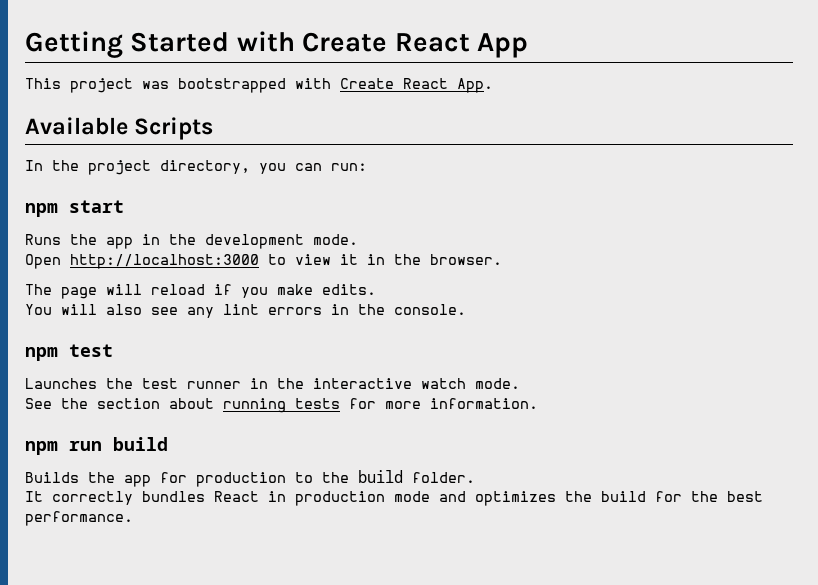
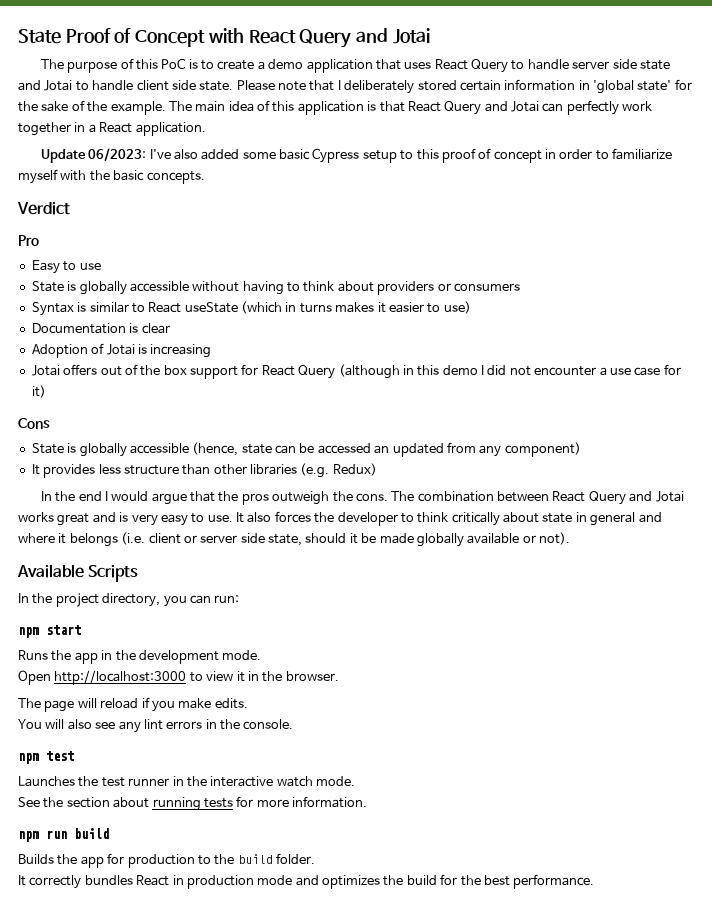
- Getting Started with Create React App
- This project was bootstrapped with Create React App.
+ State Proof of Concept with React Query and Jotai
+ The purpose of this PoC is to create a demo application that uses React Query to handle server side state and Jotai to handle client side state. Please note that I deliberately stored certain information in 'global state' for the sake of the example. The main idea of this application is that React Query and Jotai can perfectly work together in a React application.
+ Update 06/2023: I've also added some basic Cypress setup to this proof of concept in order to familiarize myself with the basic concepts.
+ Verdict
+ Pro
+ Easy to use
+ State is globally accessible without having to think about providers or consumers
+ Syntax is similar to React useState (which in turns makes it easier to use)
+ Documentation is clear
+ Adoption of Jotai is increasing
+ Jotai offers out of the box support for React Query (although in this demo I did not encounter a use case for it)
+ Cons
+ State is globally accessible (hence, state can be accessed an updated from any component)
+ It provides less structure than other libraries (e.g. Redux)
+ In the end I would argue that the pros outweigh the cons. The combination between React Query and Jotai works great and is very easy to use. It also forces the developer to think critically about state in general and where it belongs (i.e. client or server side state, should it be made globally available or not).

